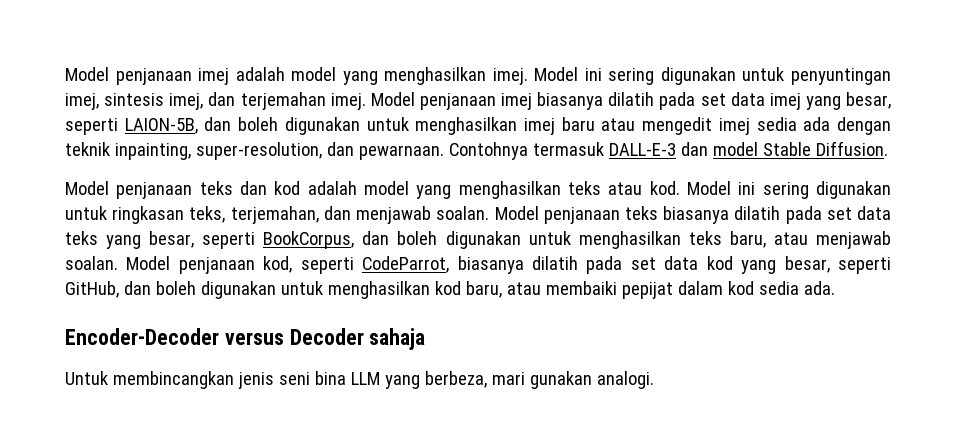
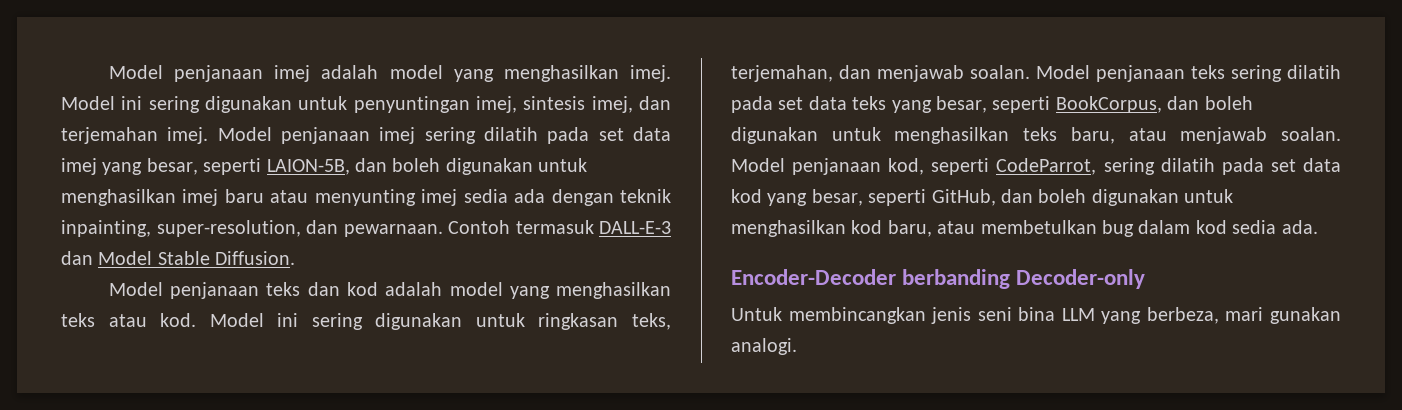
- Model penjanaan imej biasanya dilatih pada set data imej yang besar, seperti LAION-5B, dan boleh digunakan untuk menghasilkan imej baru atau mengedit imej sedia ada dengan teknik inpainting, super-resolution, dan pewarnaan.
+ Model penjanaan imej sering dilatih pada set data imej yang besar, seperti LAION-5B, dan boleh digunakan untuk menghasilkan imej baru atau menyunting imej sedia ada dengan teknik inpainting, super-resolution, dan pewarnaan.
- Contohnya termasuk DALL-E-3 dan model Stable Diffusion.
+ Contoh termasuk DALL-E-3 dan Model Stable Diffusion.
- Model penjanaan teks biasanya dilatih pada set data teks yang besar, seperti BookCorpus, dan boleh digunakan untuk menghasilkan teks baru, atau menjawab soalan.
+ Model penjanaan teks sering dilatih pada set data teks yang besar, seperti BookCorpus, dan boleh digunakan untuk menghasilkan teks baru, atau menjawab soalan.
- Model penjanaan kod, seperti CodeParrot, biasanya dilatih pada set data kod yang besar, seperti GitHub, dan boleh digunakan untuk menghasilkan kod baru, atau membaiki pepijat dalam kod sedia ada.
+ Model penjanaan kod, seperti CodeParrot, sering dilatih pada set data kod yang besar, seperti GitHub, dan boleh digunakan untuk menghasilkan kod baru, atau membetulkan bug dalam kod sedia ada.
- Encoder-Decoder versus Decoder sahaja
+ Encoder-Decoder berbanding Decoder-only

